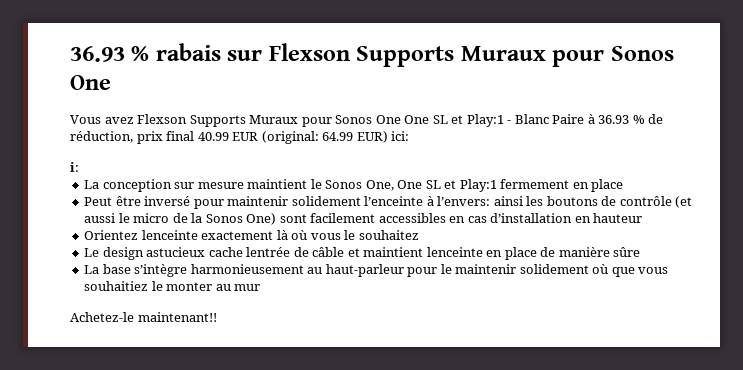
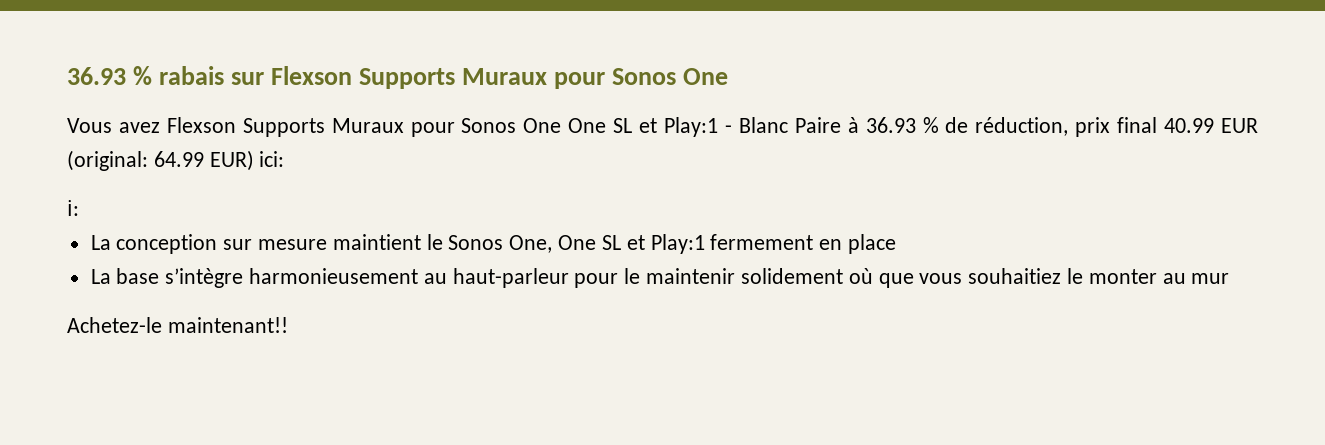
- Peut être inversé pour maintenir solidement l’enceinte à l’envers: ainsi les boutons de contrôle (et aussi le micro de la Sonos One) sont facilement accessibles en cas d’installation en hauteur
- Orientez lenceinte exactement là où vous le souhaitez
- Le design astucieux cache lentrée de câble et maintient lenceinte en place de manière sûre

